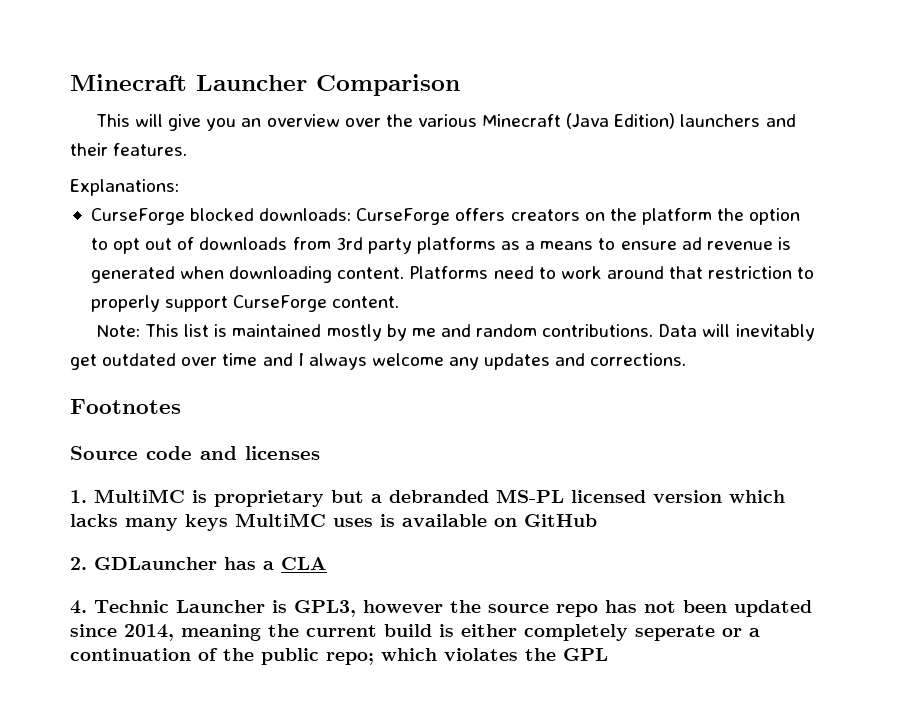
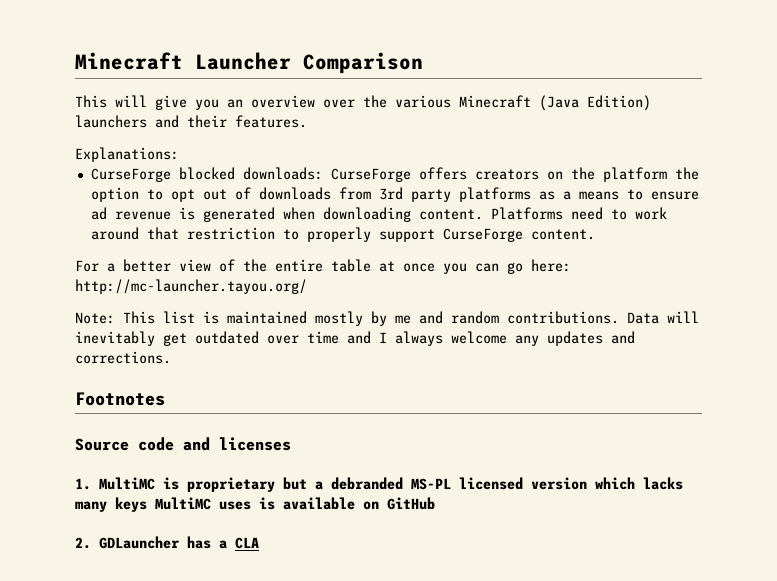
+ For a better view of the entire table at once you can go here: http://mc-launcher.tayou.org/
- 4. Technic Launcher is GPL3, however the source repo has not been updated since 2014, meaning the current build is either completely seperate or a continuation of the public repo; which violates the GPL

